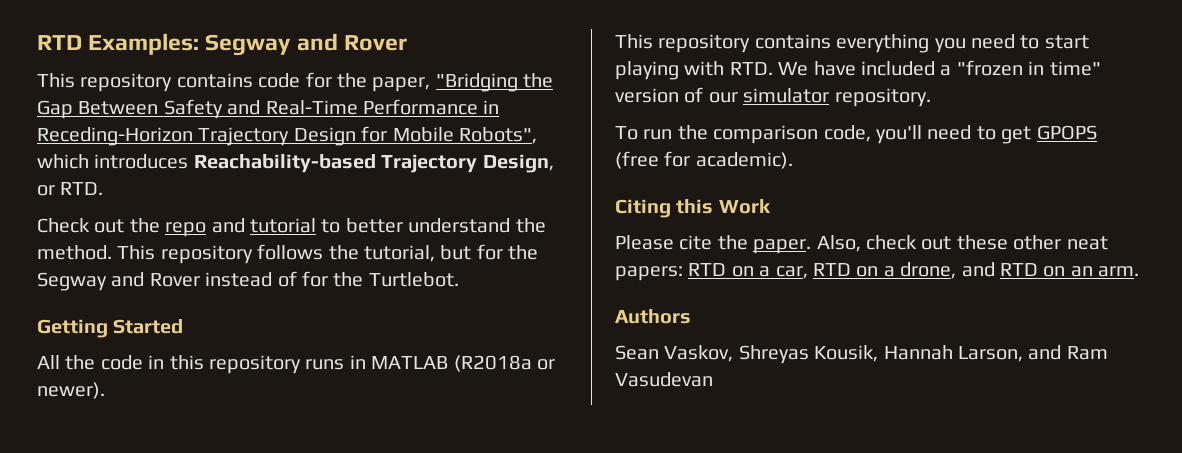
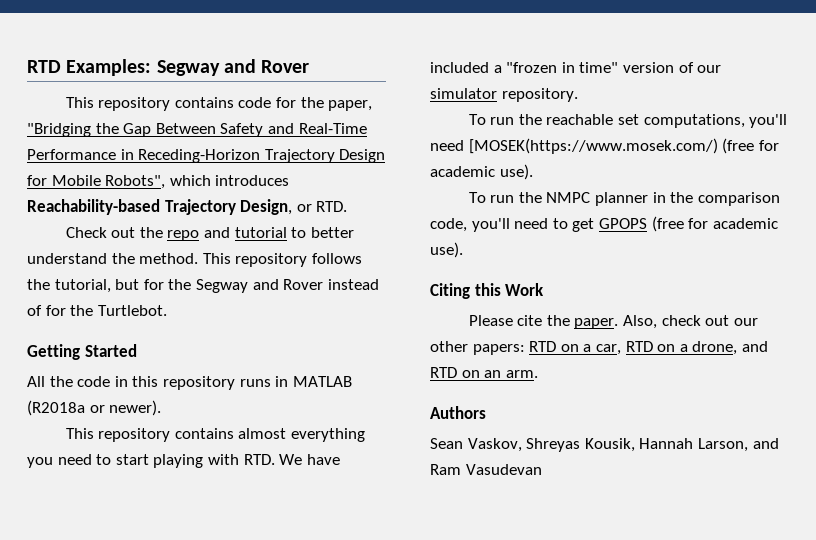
- This repository contains everything you need to start playing with RTD. We have included a "frozen in time" version of our simulator repository.
+ This repository contains almost everything you need to start playing with RTD. We have included a "frozen in time" version of our simulator repository.
- To run the comparison code, you'll need to get GPOPS (free for academic).
+ To run the reachable set computations, you'll need [MOSEK(https://www.mosek.com/) (free for academic use).
+ To run the NMPC planner in the comparison code, you'll need to get GPOPS (free for academic use).
- Also, check out these other neat papers: RTD on a car, RTD on a drone, and RTD on an arm.
+ Also, check out our other papers: RTD on a car, RTD on a drone, and RTD on an arm.

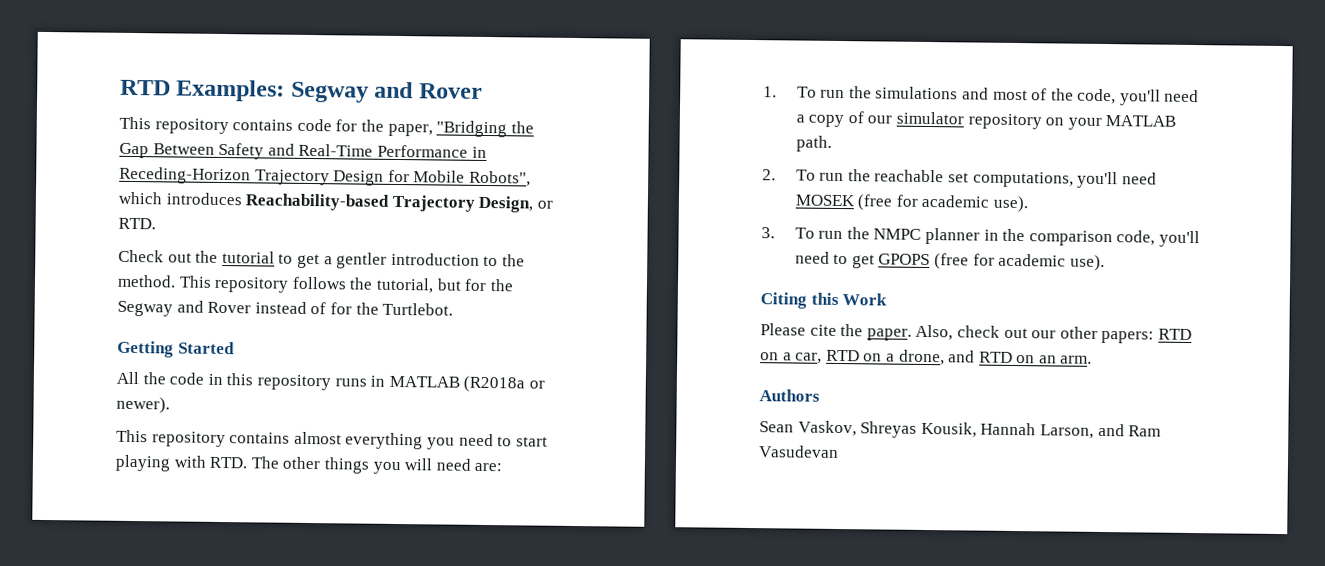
- Check out the repo and tutorial to better understand the method.
+ Check out the tutorial to get a gentler introduction to the method.
- This repository contains almost everything you need to start playing with RTD. We have included a "frozen in time" version of our simulator repository.
- To run the reachable set computations, you'll need [MOSEK(https://www.mosek.com/) (free for academic use).
- To run the NMPC planner in the comparison code, you'll need to get GPOPS (free for academic use).
+ This repository contains almost everything you need to start playing with RTD. The other things you will need are:
+ 1. To run the simulations and most of the code, you'll need a copy of our simulator repository on your MATLAB path.
+ 2. To run the reachable set computations, you'll need MOSEK (free for academic use).
+ 3. To run the NMPC planner in the comparison code, you'll need to get GPOPS (free for academic use).

